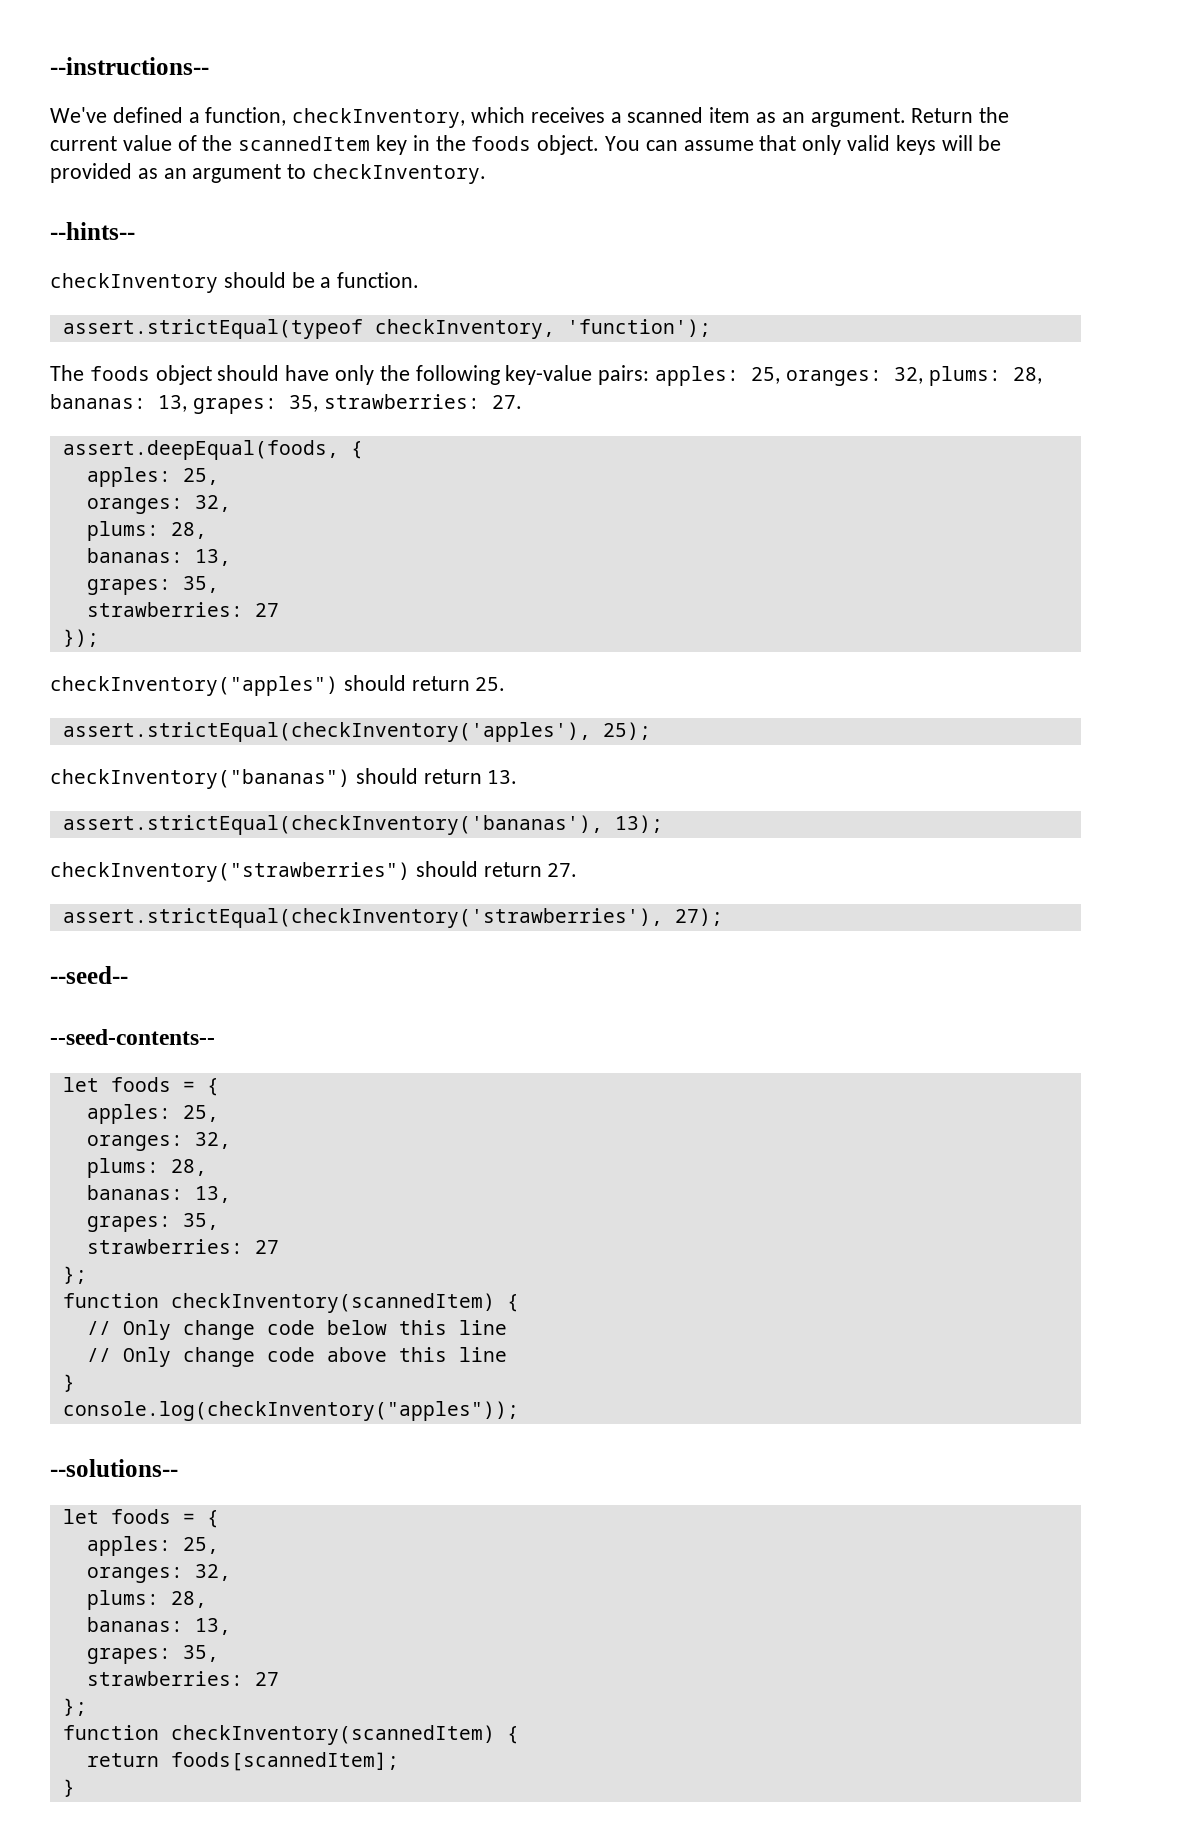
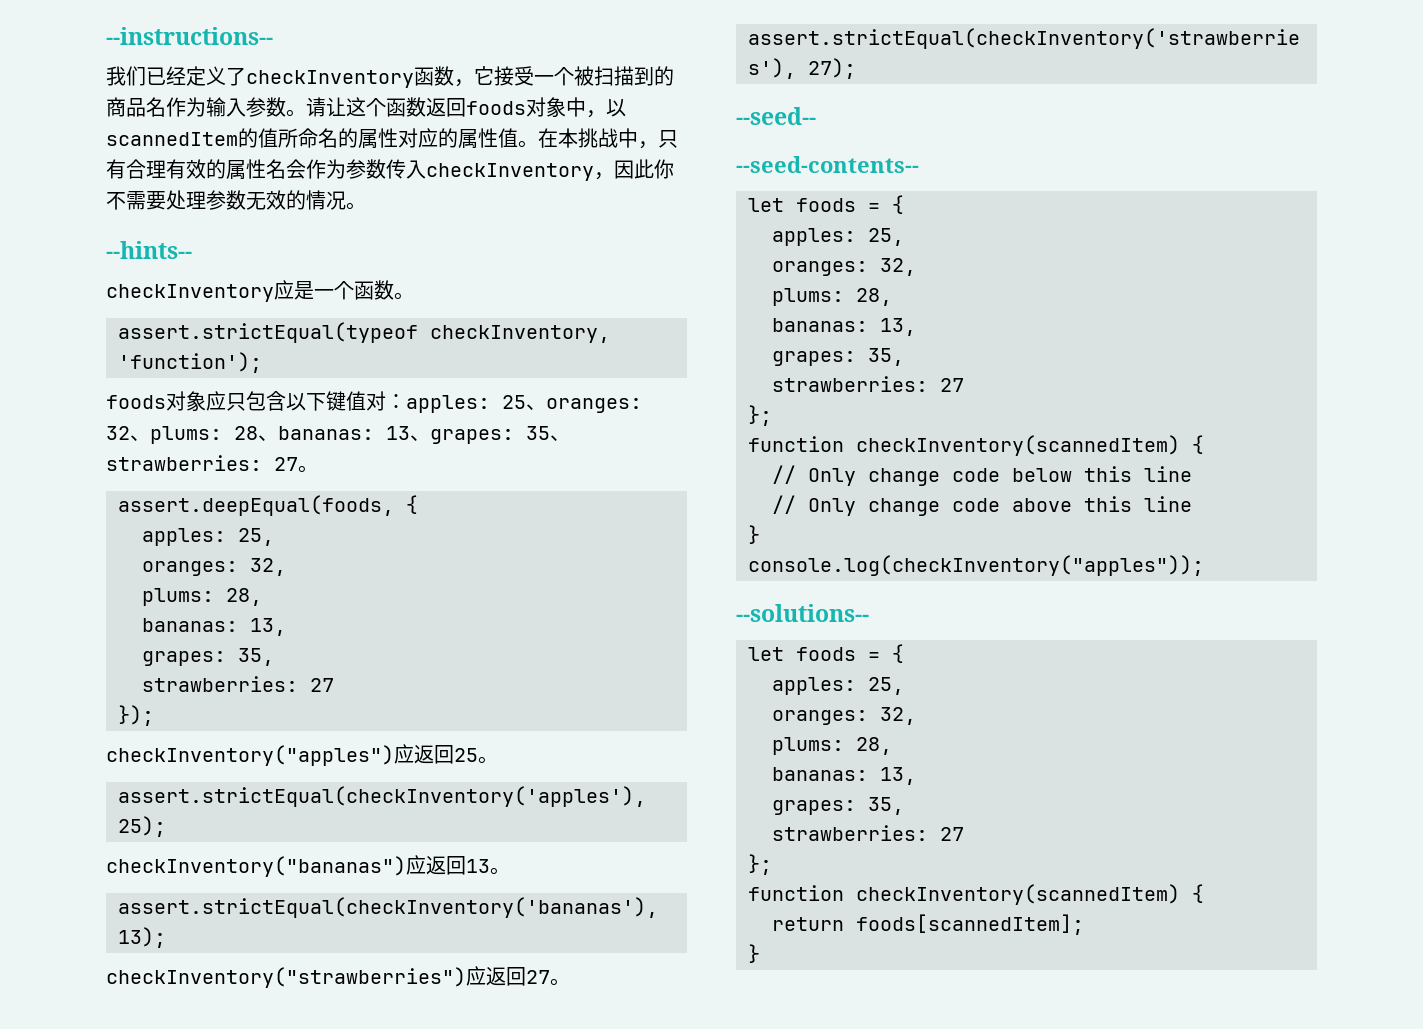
- We've defined a function, checkInventory, which receives a scanned item as an argument. Return the current value of the scannedItem key in the foods object. You can assume that only valid keys will be provided as an argument to checkInventory.
+ 我们已经定义了checkInventory函数，它接受一个被扫描到的商品名作为输入参数。请让这个函数返回foods对象中，以scannedItem的值所命名的属性对应的属性值。在本挑战中，只有合理有效的属性名会作为参数传入checkInventory，因此你不需要处理参数无效的情况。
  --hints--
- checkInventory should be a function.
+ checkInventory应是一个函数。
  assert.strictEqual(typeof checkInventory, 'function');
- The foods object should have only the following key-value pairs: apples: 25, oranges: 32, plums: 28, bananas: 13, grapes: 35, strawberries: 27.
+ foods对象应只包含以下键值对：apples: 25、oranges: 32、plums: 28、bananas: 13、grapes: 35、strawberries: 27。
- checkInventory("apples") should return 25.
+ checkInventory("apples")应返回25。
- checkInventory("bananas") should return 13.
+ checkInventory("bananas")应返回13。
- checkInventory("strawberries") should return 27.
+ checkInventory("strawberries")应返回27。

